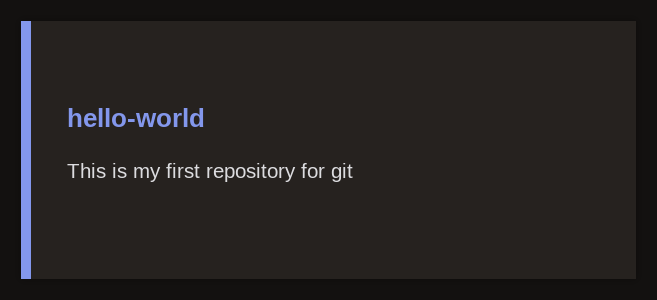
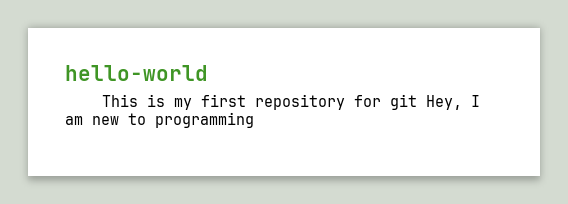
- This is my first repository for git
+ This is my first repository for git Hey, I am new to programming

